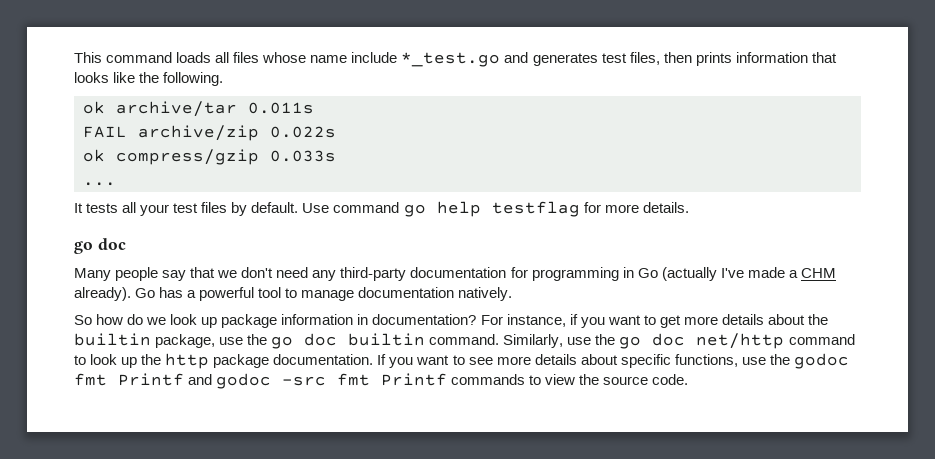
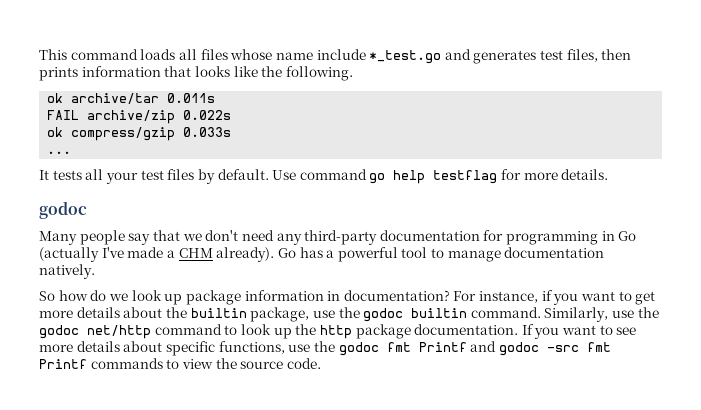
  Use command go help testflag for more details.
- go doc
+ godoc
- For instance, if you want to get more details about the builtin package, use the go doc builtin command.
+ For instance, if you want to get more details about the builtin package, use the godoc builtin command.
- Similarly, use the go doc net/http command to look up the http package documentation.
+ Similarly, use the godoc net/http command to look up the http package documentation.

